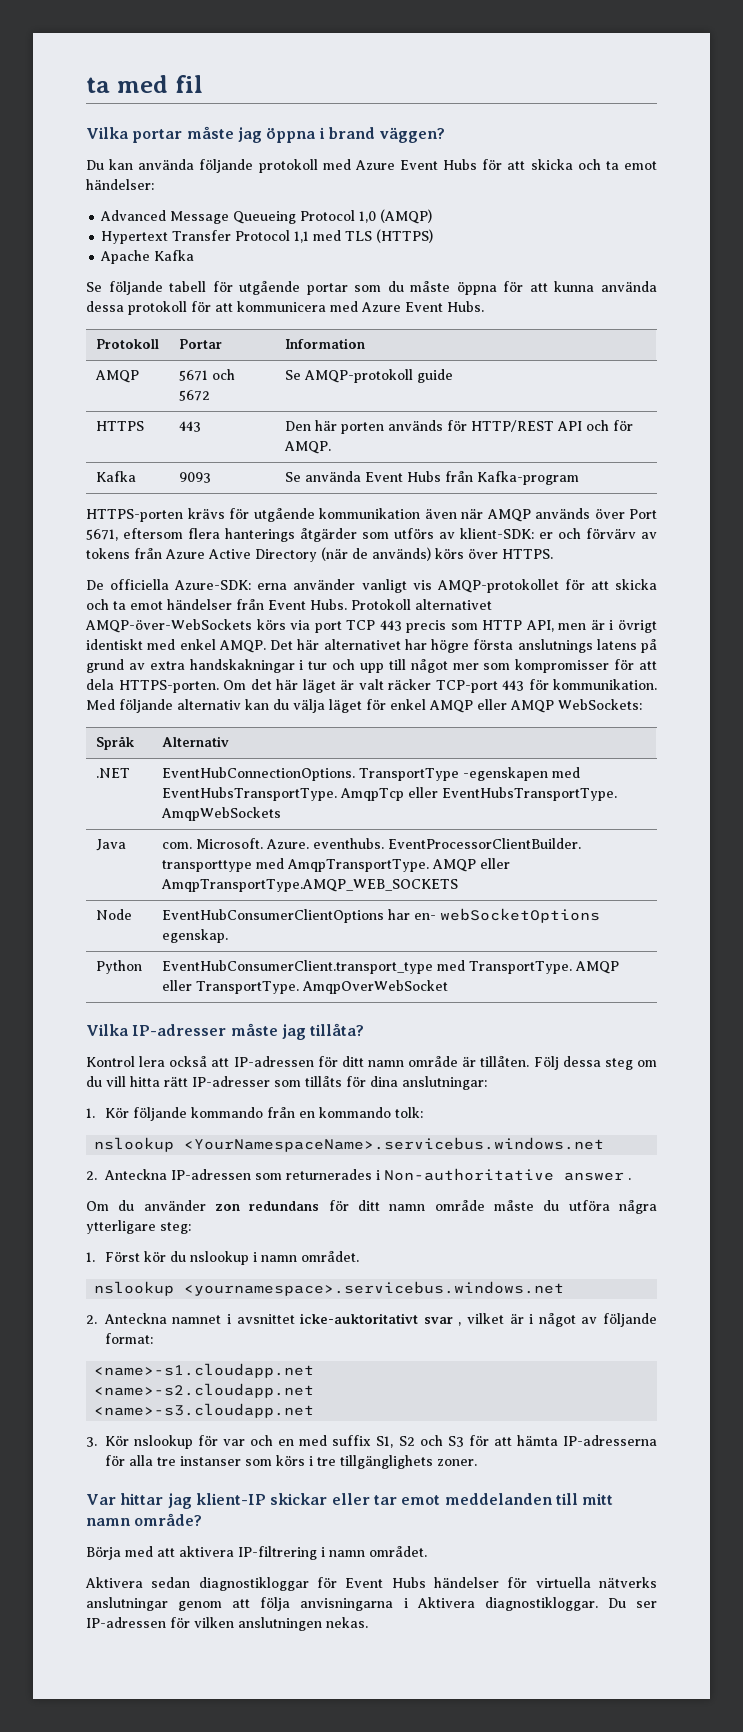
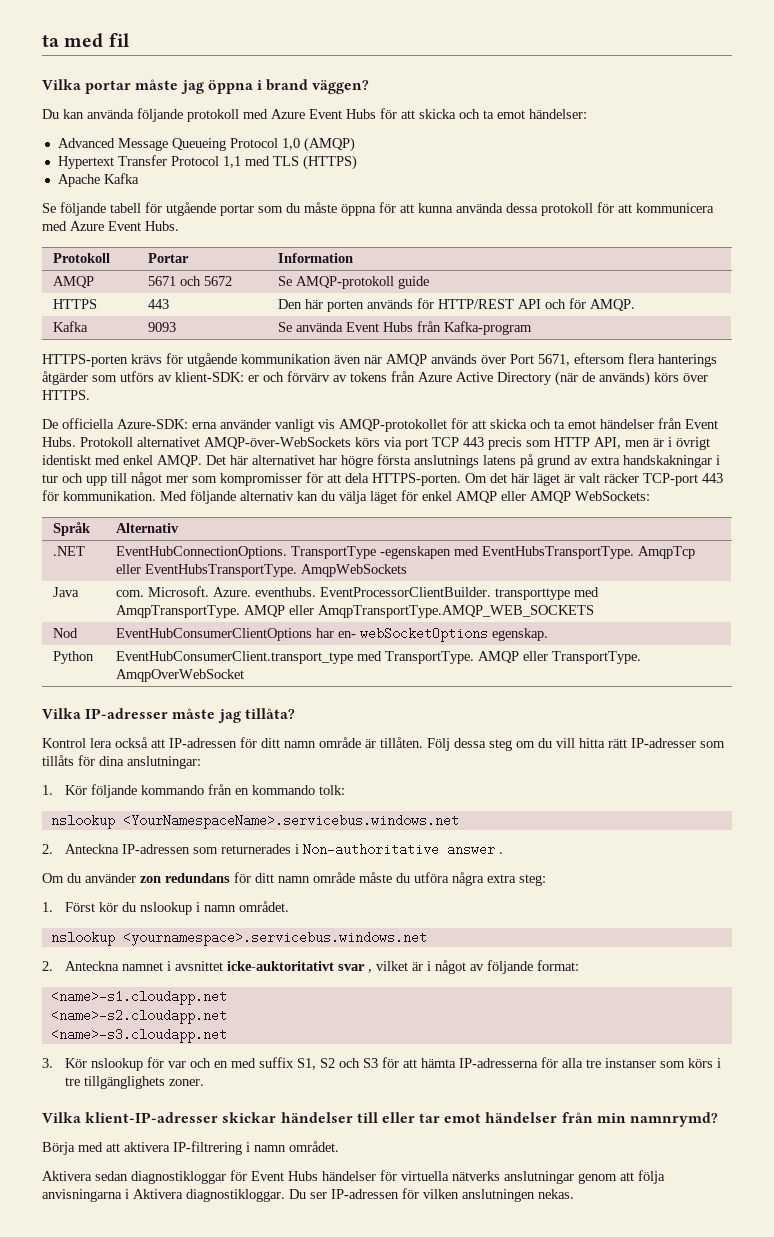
- Node | EventHubConsumerClientOptions har en- webSocketOptions egenskap.
+ Nod | EventHubConsumerClientOptions har en- webSocketOptions egenskap.
- Om du använder zon redundans för ditt namn område måste du utföra några ytterligare steg:
+ Om du använder zon redundans för ditt namn område måste du utföra några extra steg:
- Var hittar jag klient-IP skickar eller tar emot meddelanden till mitt namn område?
+ Vilka klient-IP-adresser skickar händelser till eller tar emot händelser från min namnrymd?

